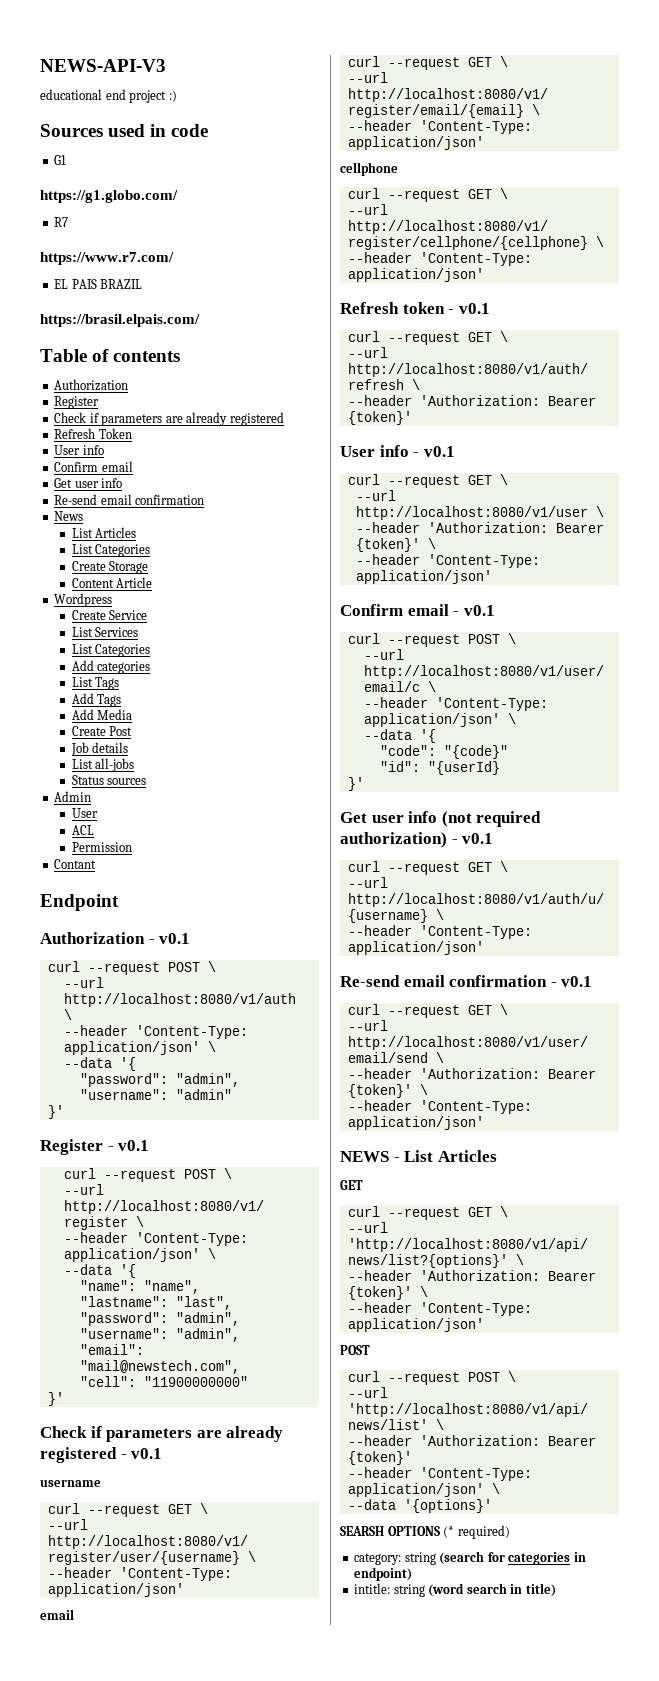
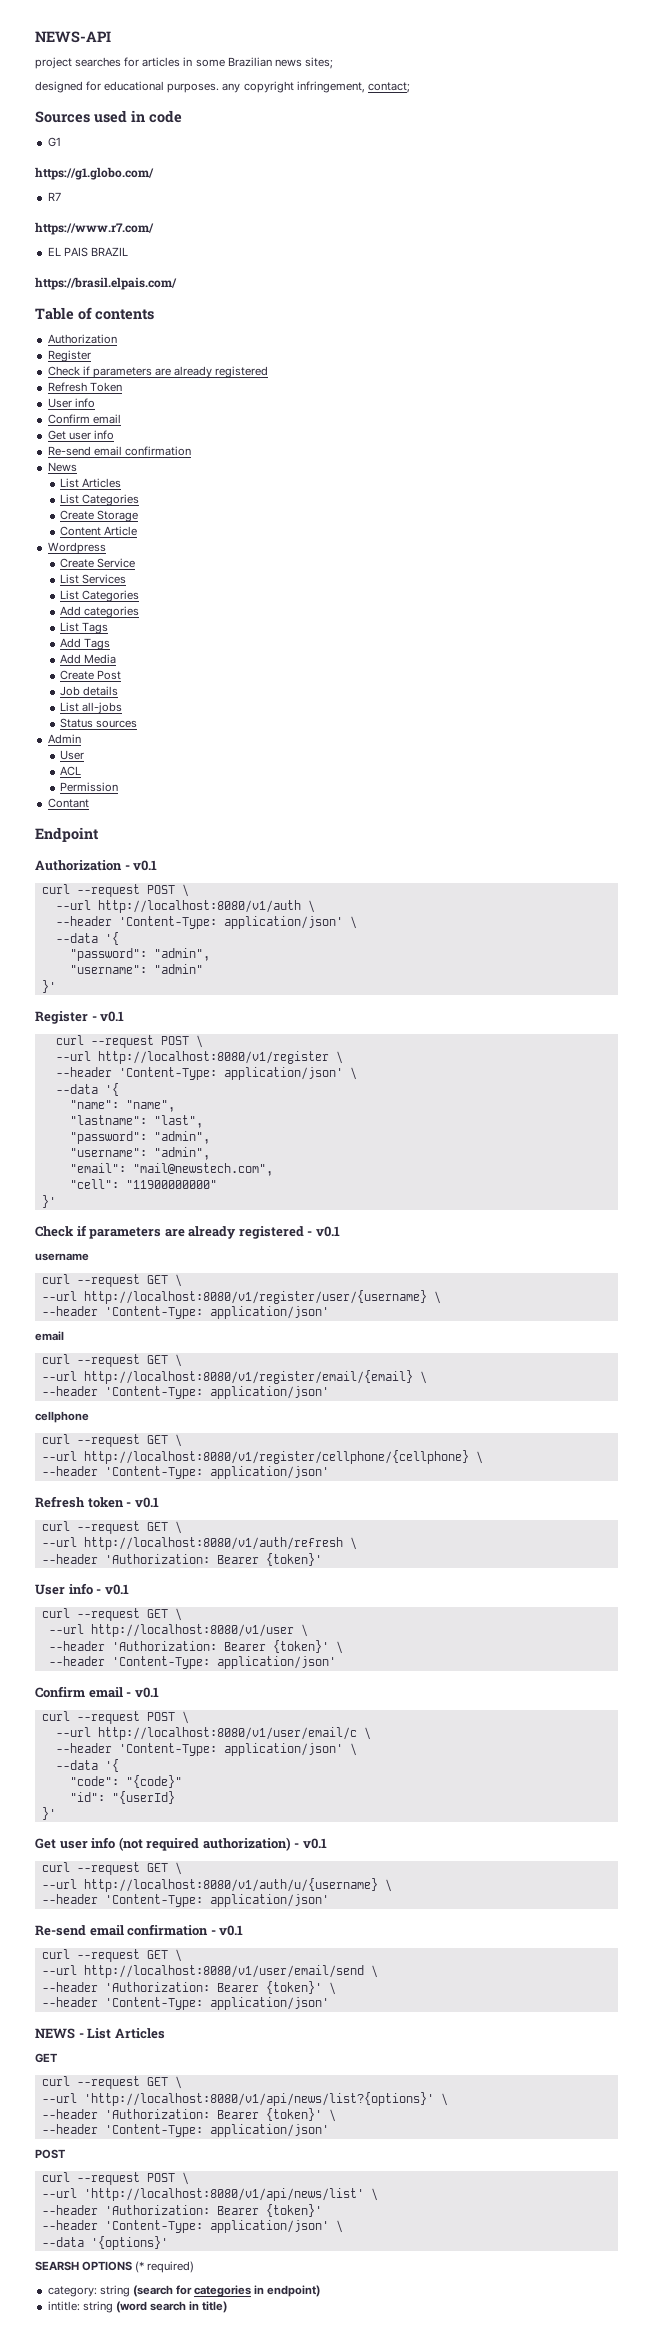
- NEWS-API-V3
- educational end project :)
+ NEWS-API
+ project searches for articles in some Brazilian news sites;
+ designed for educational purposes. any copyright infringement, contact;

